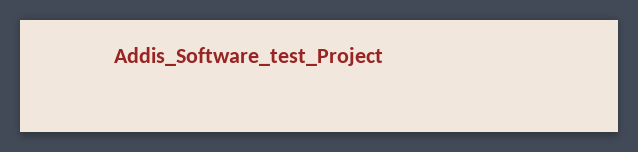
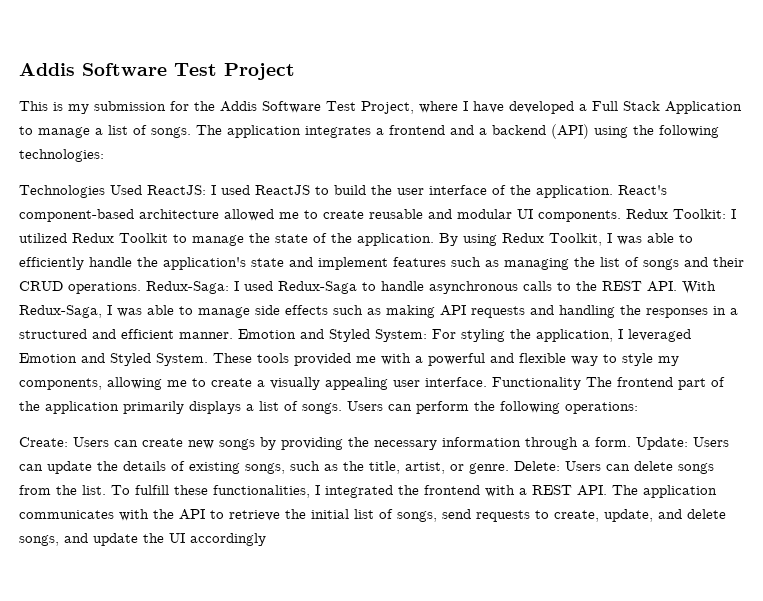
- Addis_Software_test_Project
+ Addis Software Test Project
+ This is my submission for the Addis Software Test Project, where I have developed a Full Stack Application to manage a list of songs. The application integrates a frontend and a backend (API) using the following technologies:
+ Technologies Used ReactJS: I used ReactJS to build the user interface of the application. React's component-based architecture allowed me to create reusable and modular UI components. Redux Toolkit: I utilized Redux Toolkit to manage the state of the application. By using Redux Toolkit, I was able to efficiently handle the application's state and implement features such as managing the list of songs and their CRUD operations. Redux-Saga: I used Redux-Saga to handle asynchronous calls to the REST API. With Redux-Saga, I was able to manage side effects such as making API requests and handling the responses in a structured and efficient manner. Emotion and Styled System: For styling the application, I leveraged Emotion and Styled System. These tools provided me with a powerful and flexible way to style my components, allowing me to create a visually appealing user interface. Functionality The frontend part of the application primarily displays a list of songs. Users can perform the following operations:
+ Create: Users can create new songs by providing the necessary information through a form. Update: Users can update the details of existing songs, such as the title, artist, or genre. Delete: Users can delete songs from the list. To fulfill these functionalities, I integrated the frontend with a REST API. The application communicates with the API to retrieve the initial list of songs, send requests to create, update, and delete songs, and update the UI accordingly

